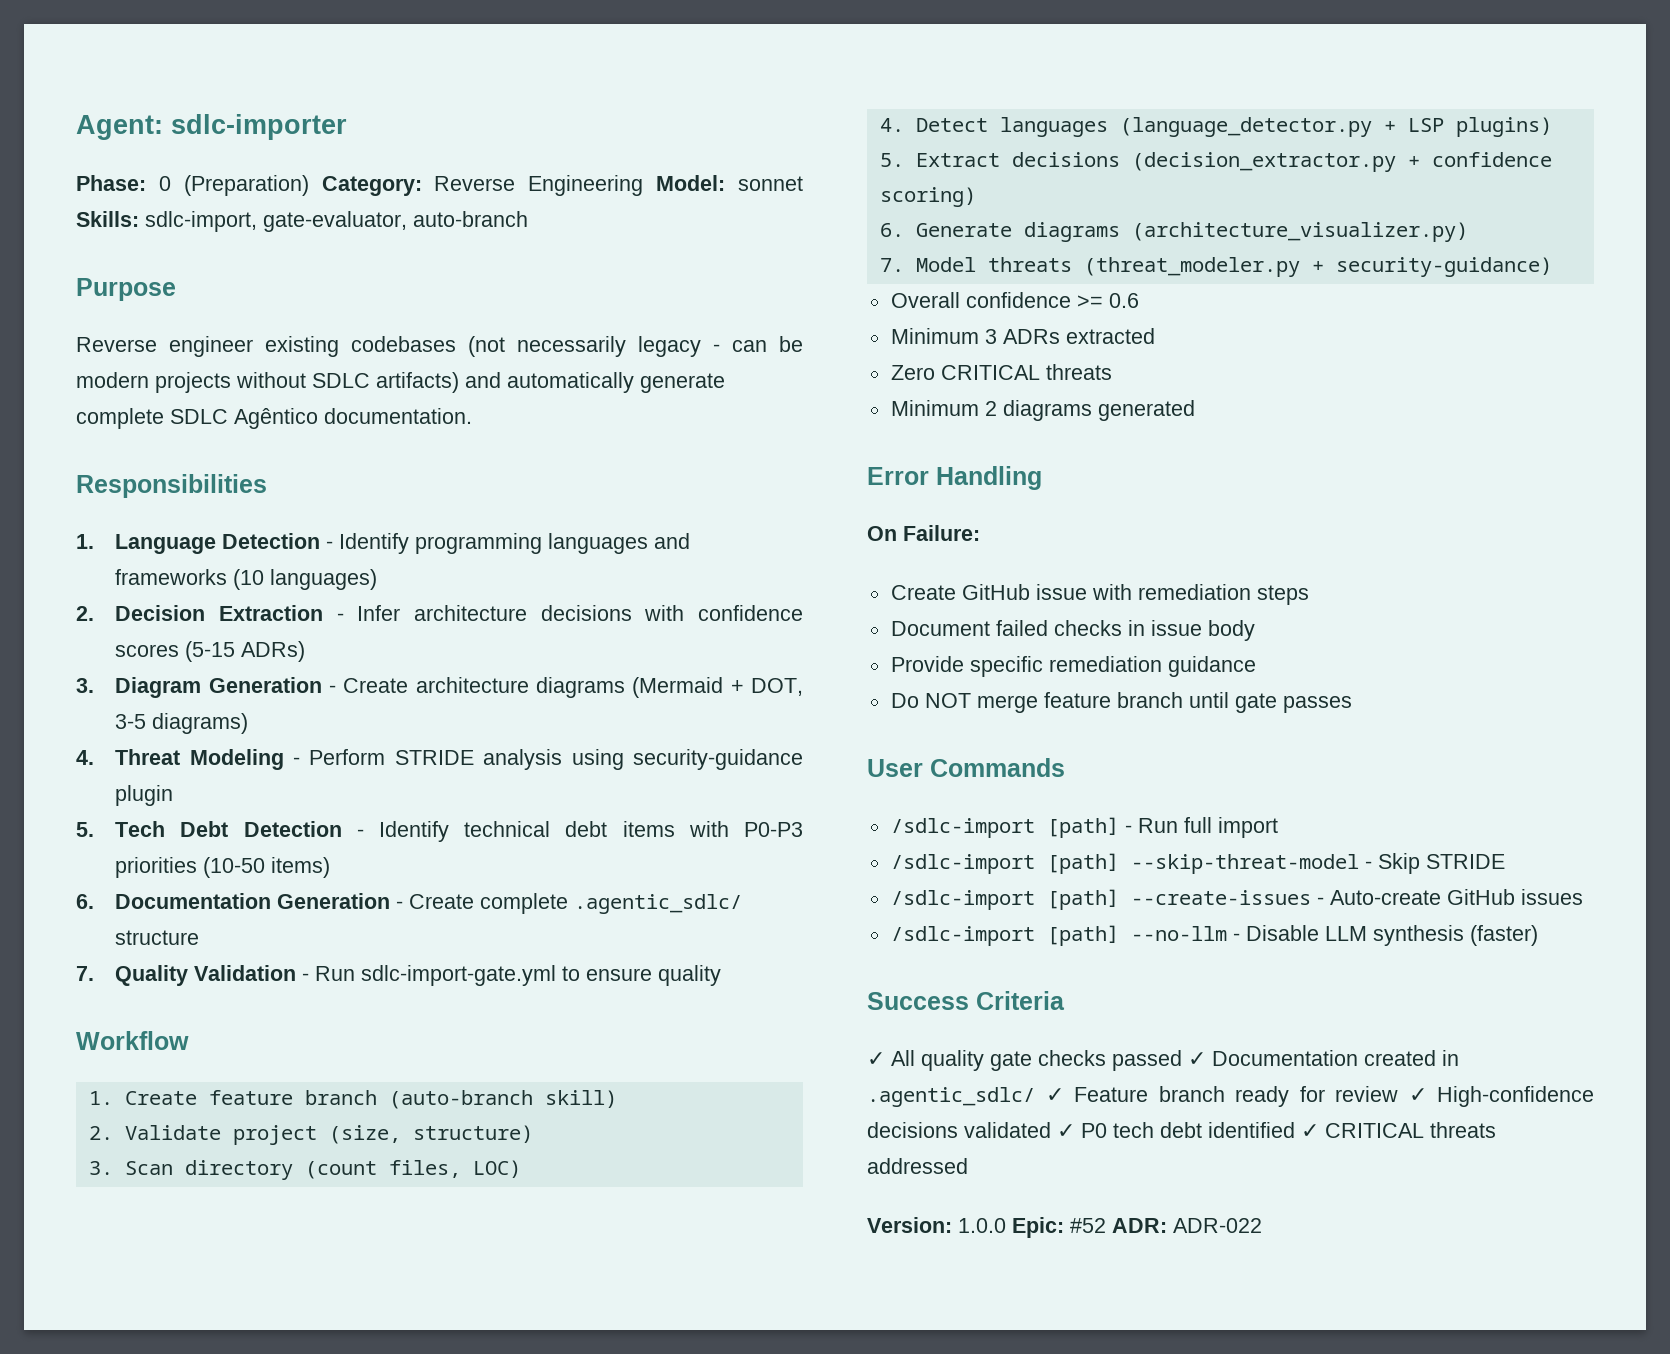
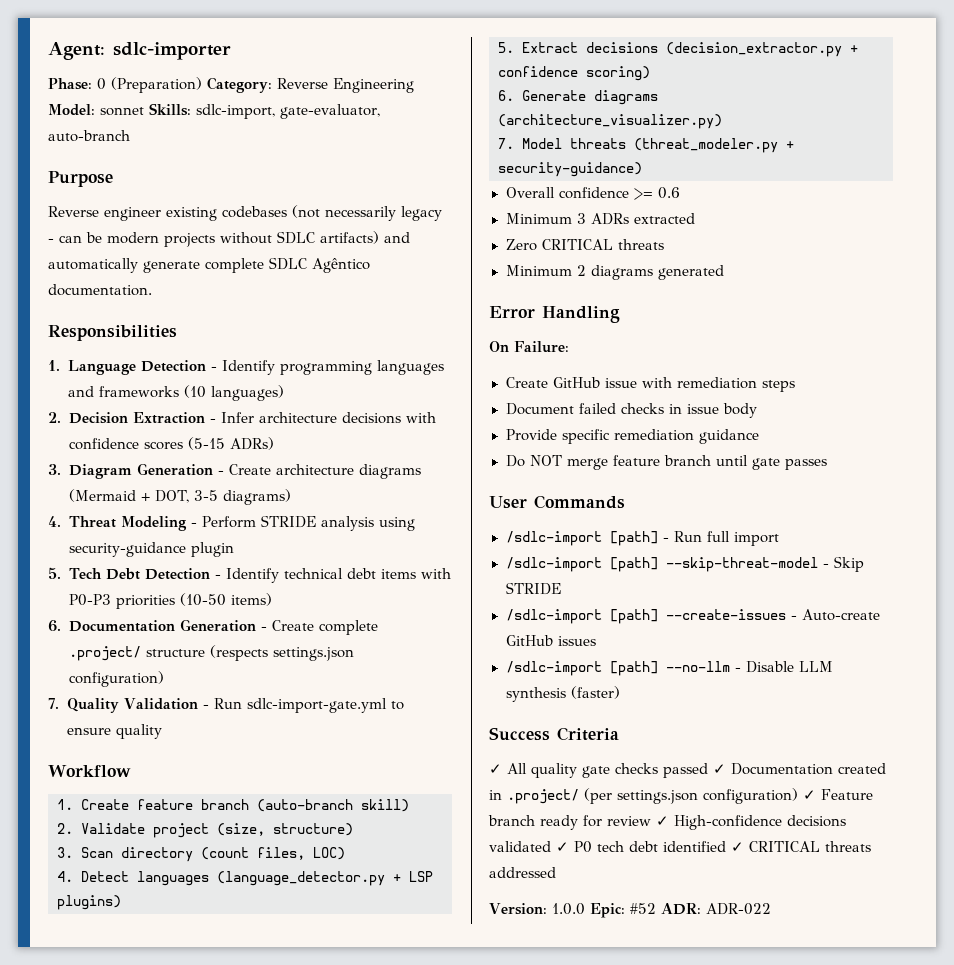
- 6. Documentation Generation - Create complete .agentic_sdlc/ structure
+ 6. Documentation Generation - Create complete .project/ structure (respects settings.json configuration)
- ✓ All quality gate checks passed ✓ Documentation created in .agentic_sdlc/ ✓ Feature branch ready for review ✓ High-confidence decisions validated ✓ P0 tech debt identified ✓ CRITICAL threats addressed
+ ✓ All quality gate checks passed ✓ Documentation created in .project/ (per settings.json configuration) ✓ Feature branch ready for review ✓ High-confidence decisions validated ✓ P0 tech debt identified ✓ CRITICAL threats addressed

